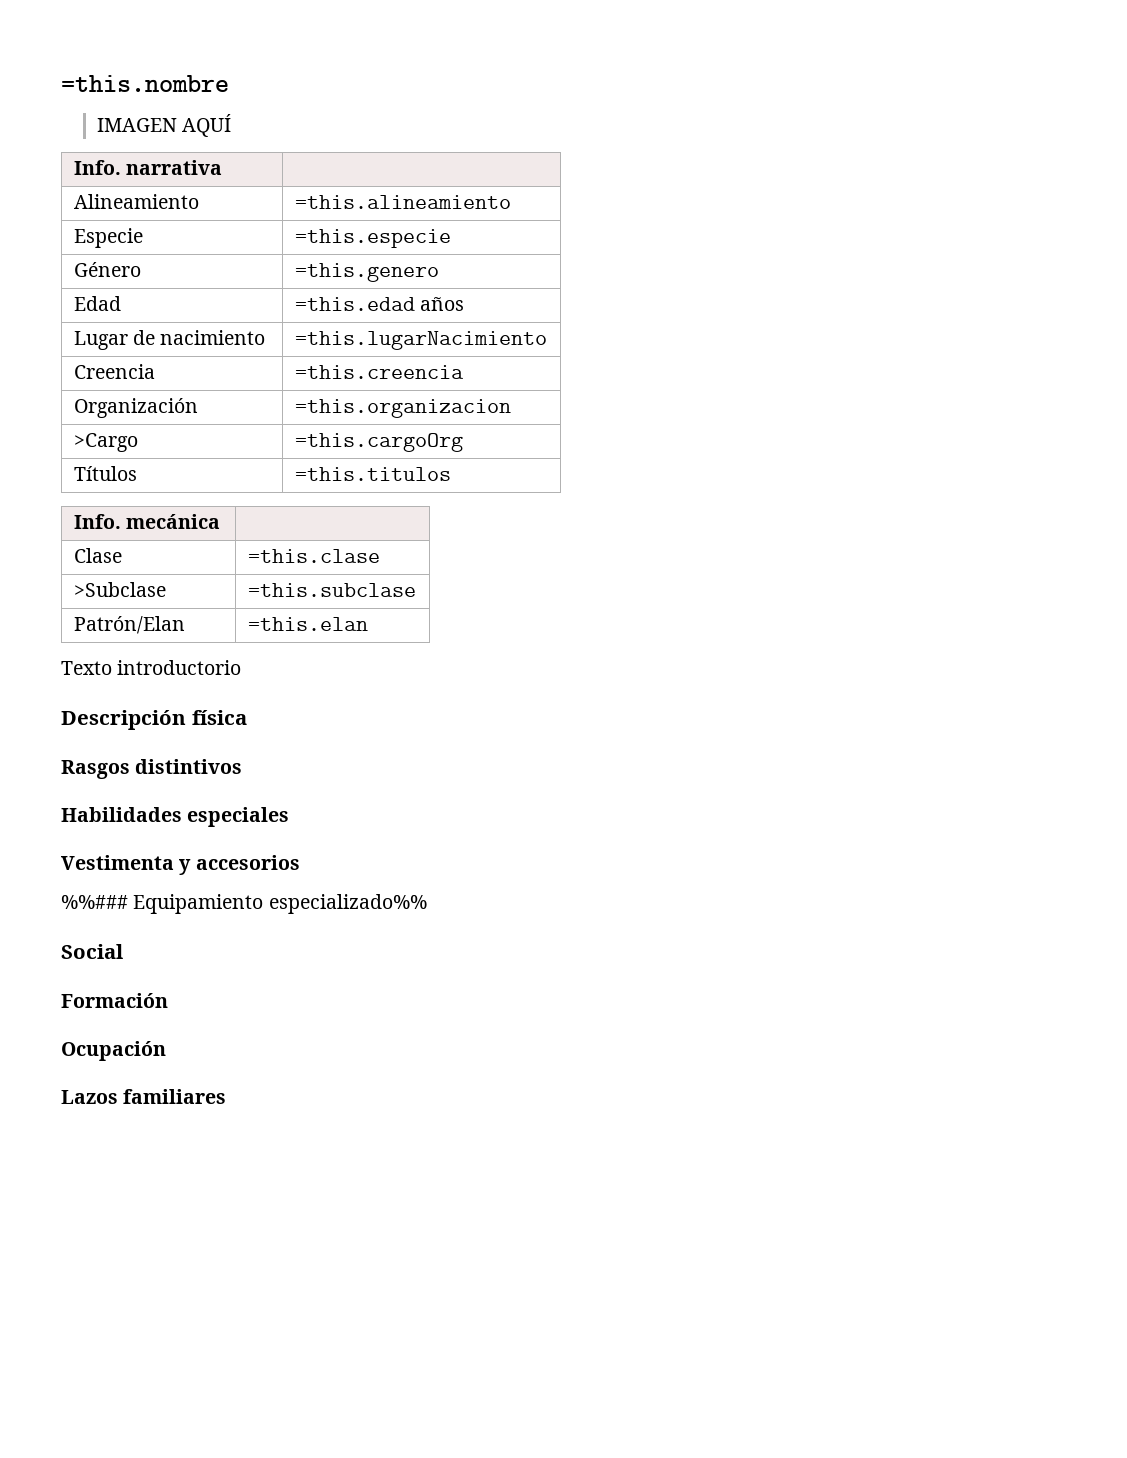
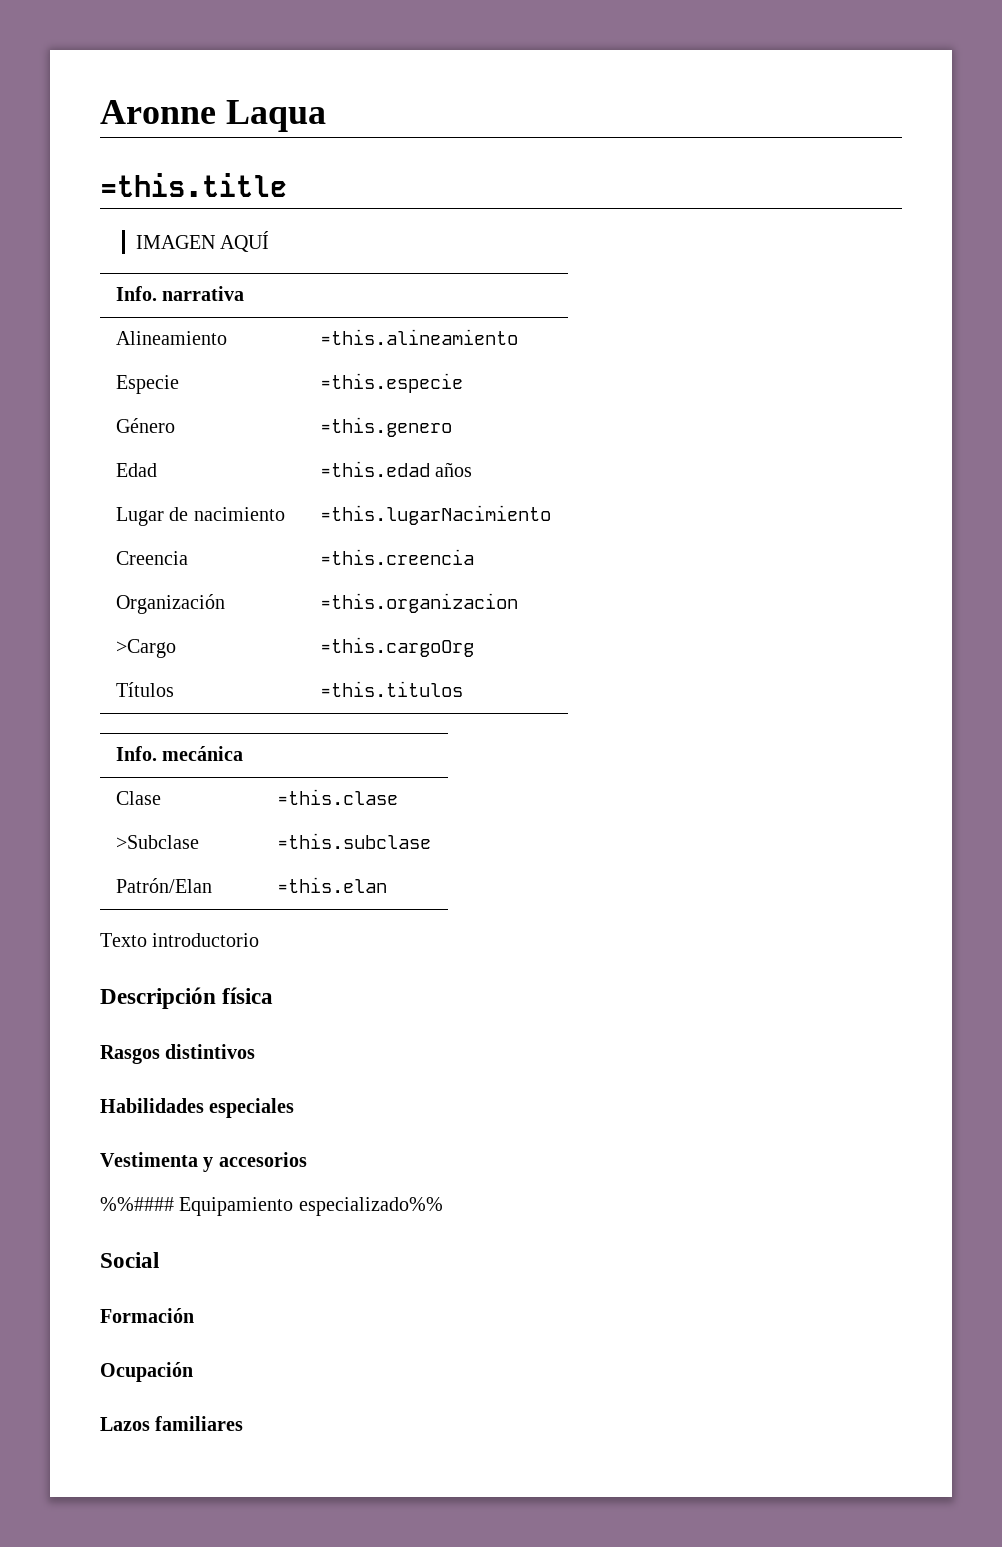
- =this.nombre
+ Aronne Laqua
+ =this.title
- %%### Equipamiento especializado%%
+ %%#### Equipamiento especializado%%

